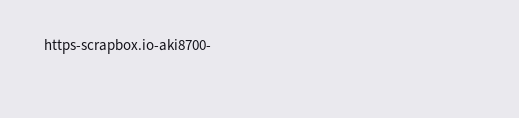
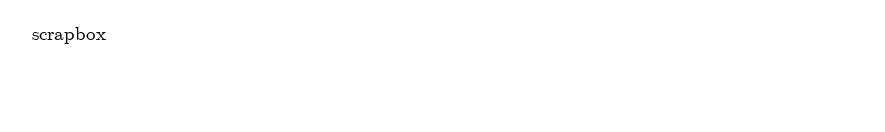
- https-scrapbox.io-aki8700-
+ scrapbox

